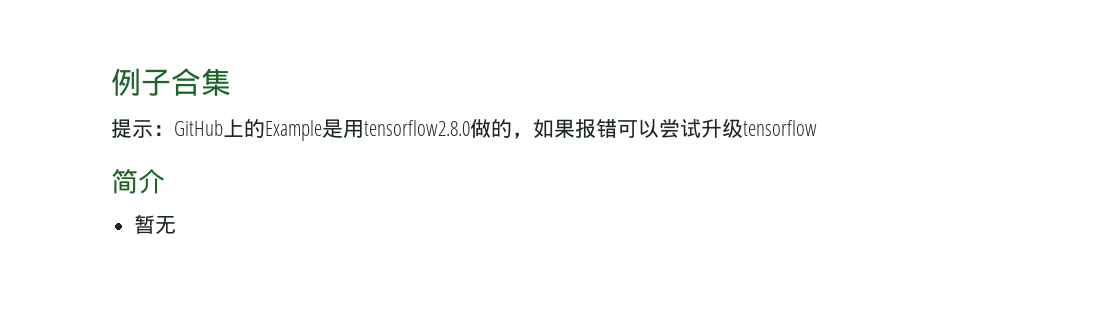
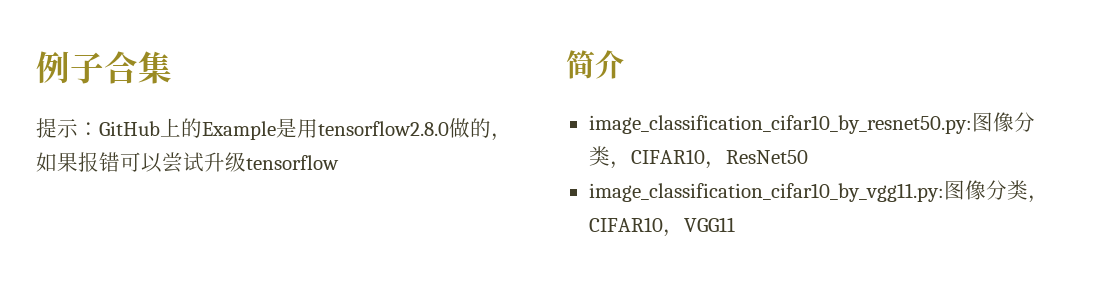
- 暂无
+ image_classification_cifar10_by_resnet50.py:图像分类，CIFAR10，ResNet50
+ image_classification_cifar10_by_vgg11.py:图像分类，CIFAR10，VGG11

